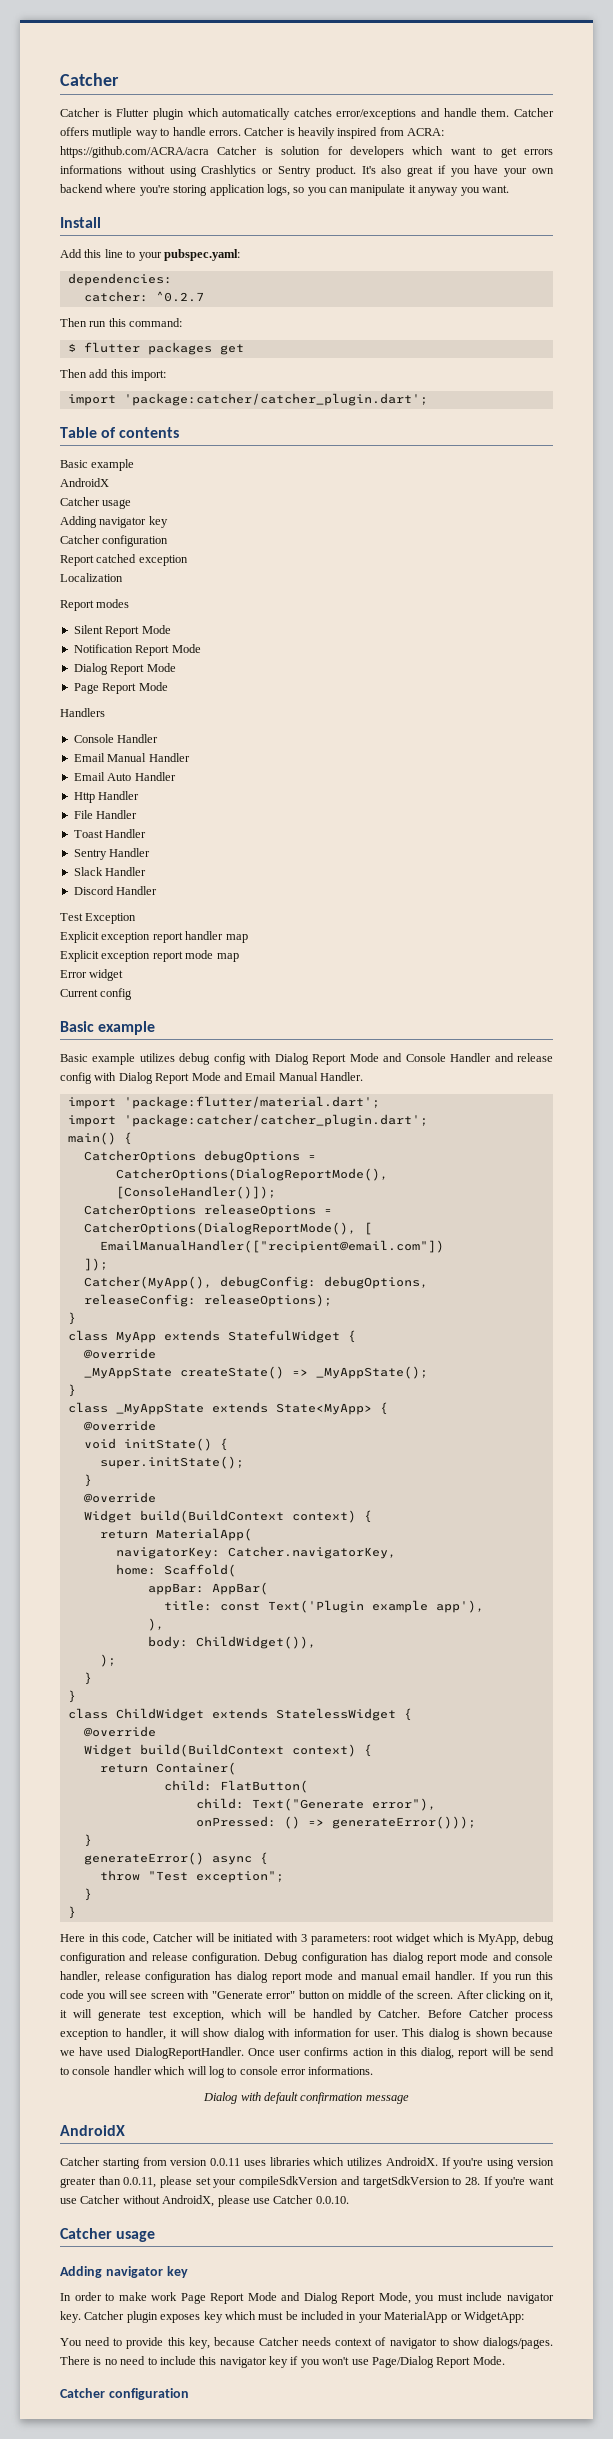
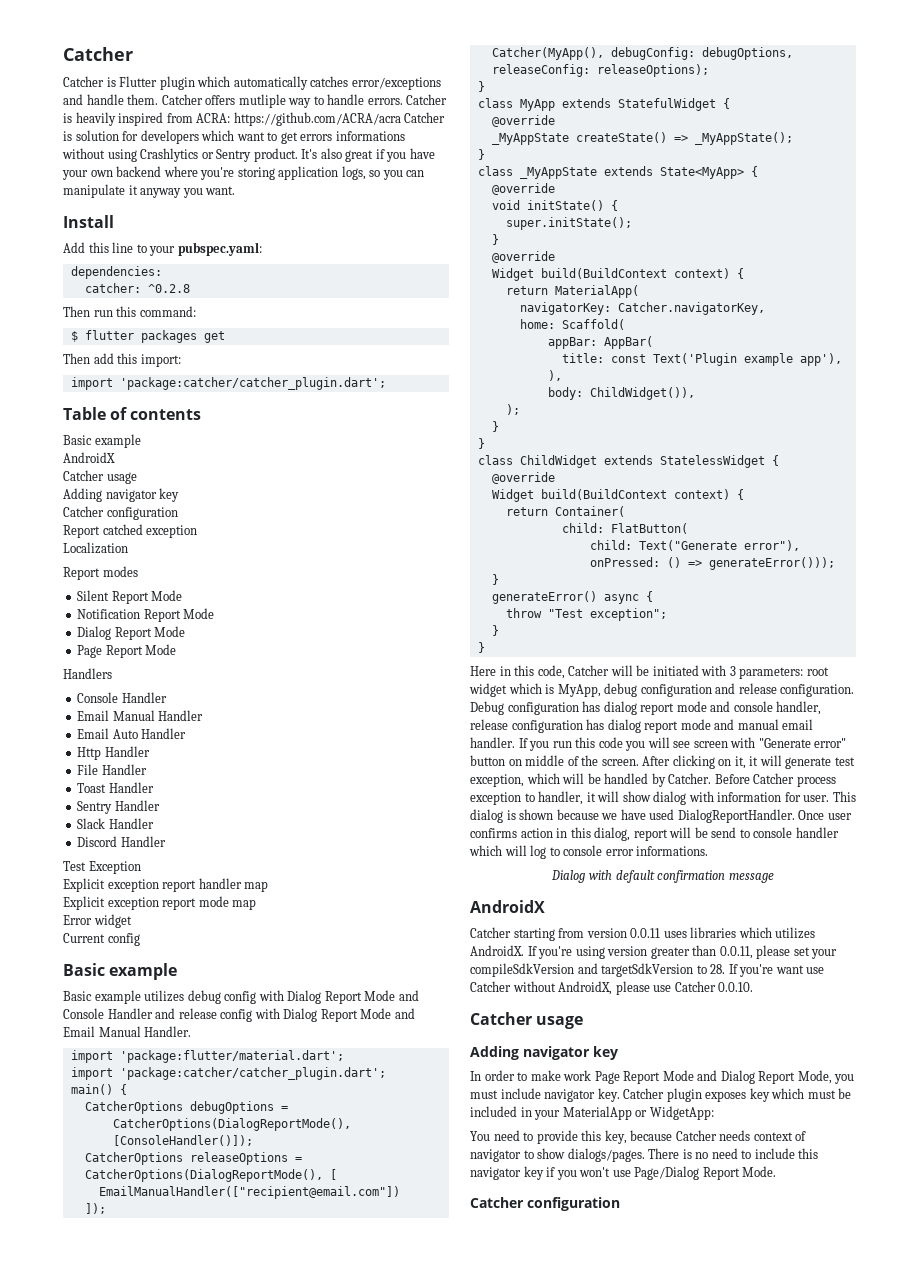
- catcher: ^0.2.7
+ catcher: ^0.2.8

